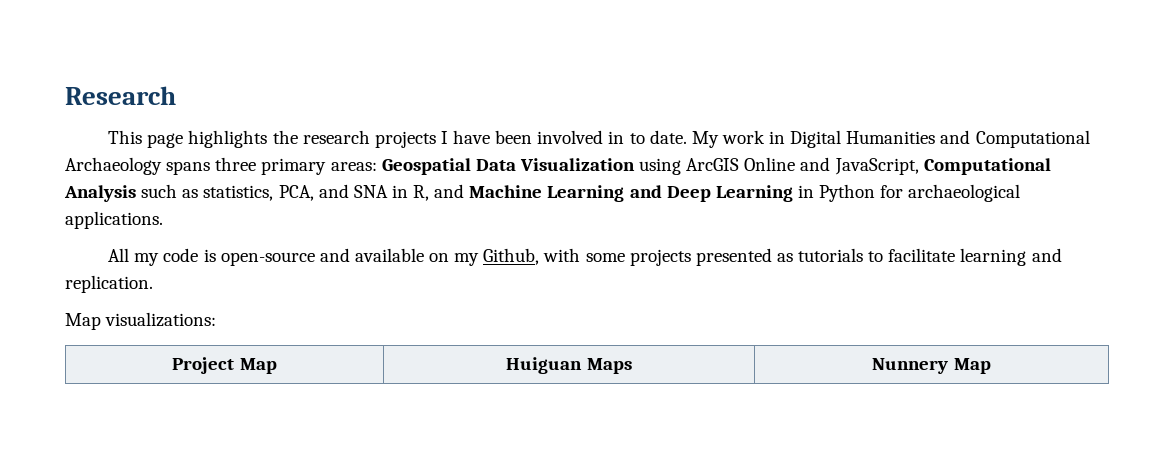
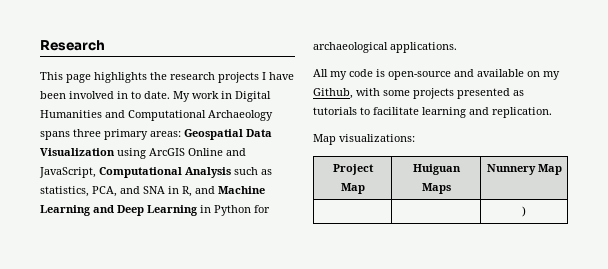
+ | | )

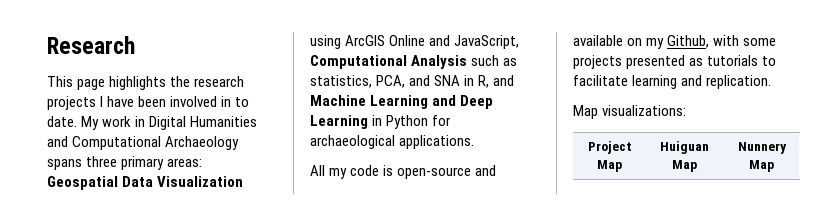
- Project Map | Huiguan Maps | Nunnery Map
+ Project Map | Huiguan Map | Nunnery Map
- | | )

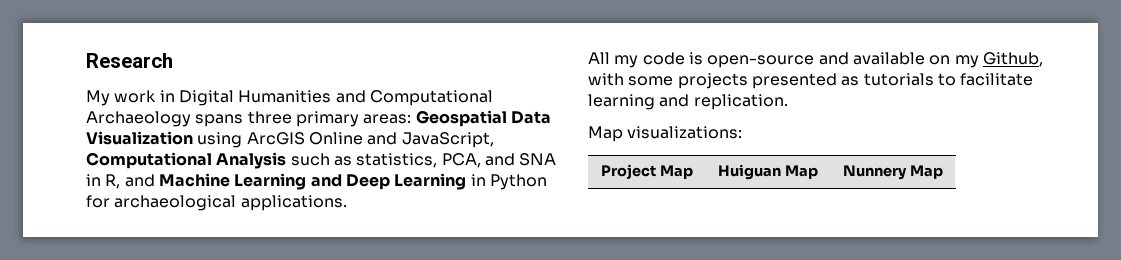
- This page highlights the research projects I have been involved in to date.

